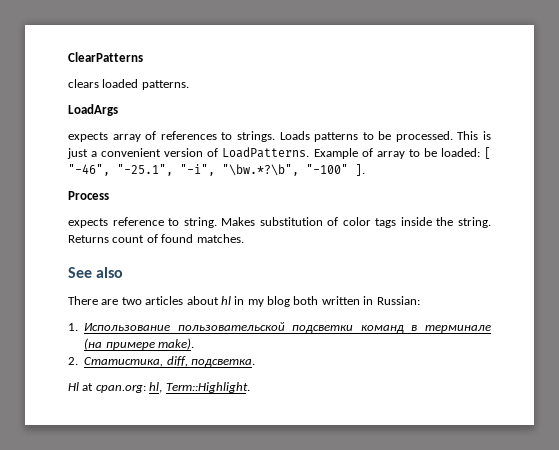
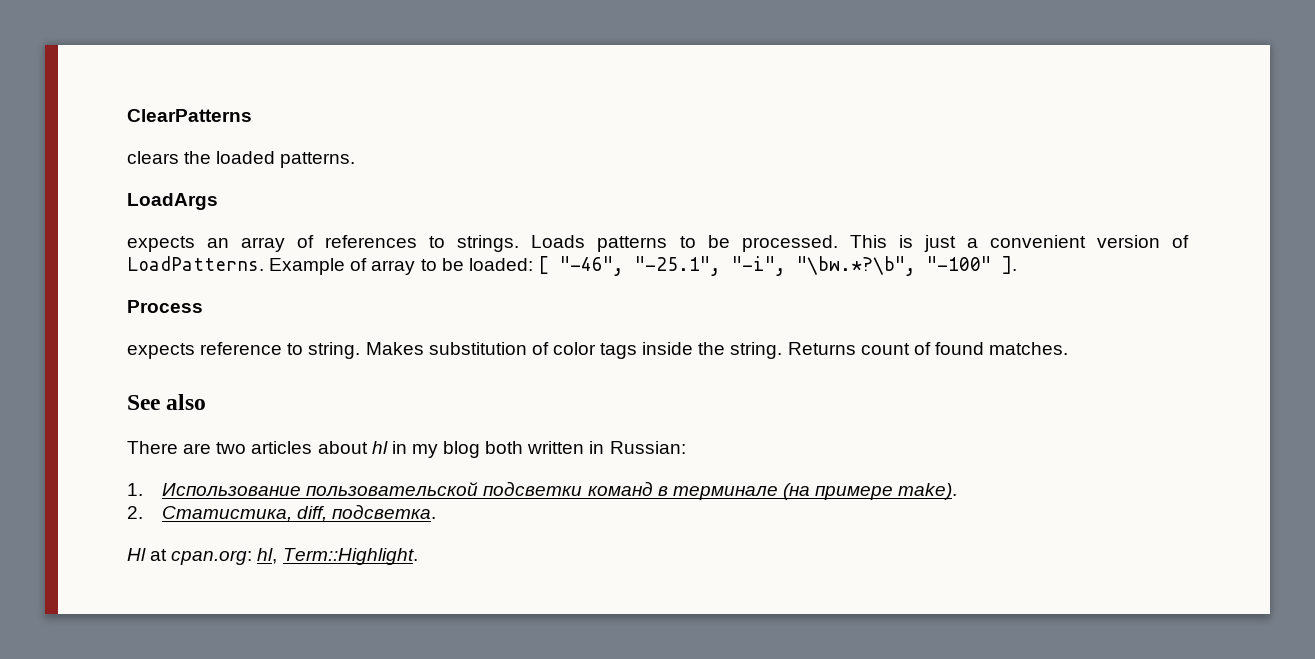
- clears loaded patterns.
+ clears the loaded patterns.
- expects array of references to strings.
+ expects an array of references to strings.

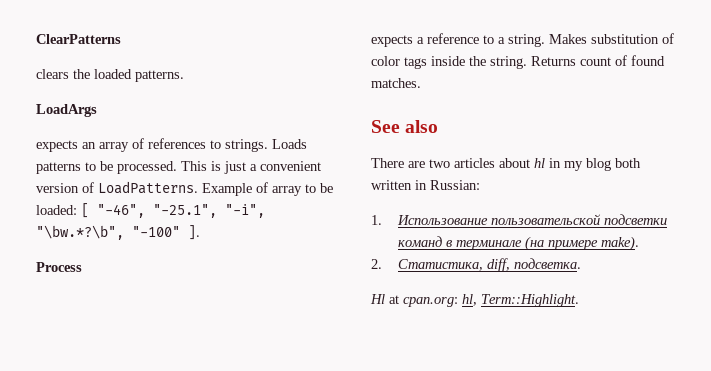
- expects reference to string.
+ expects a reference to a string.

